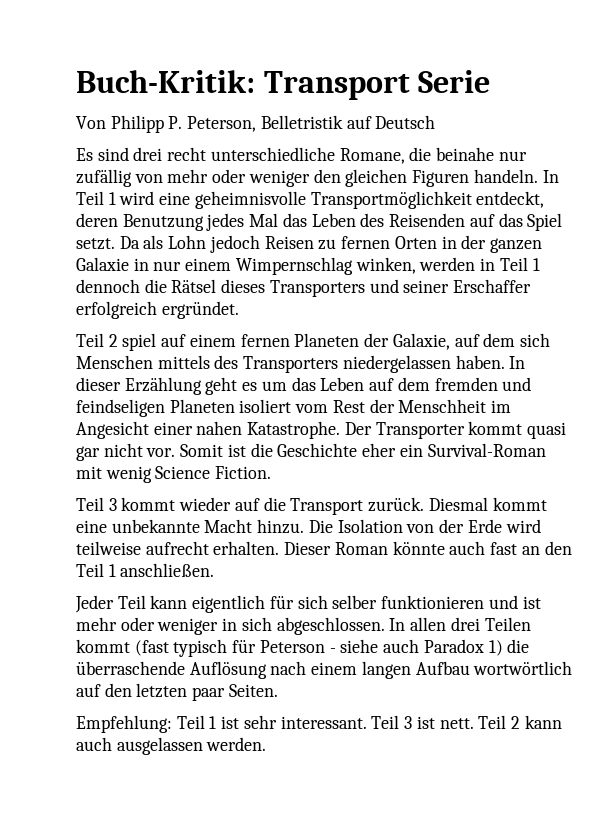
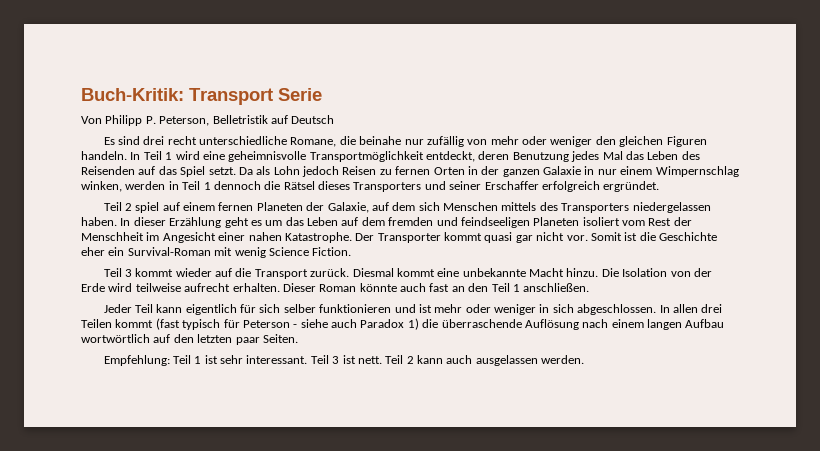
- In dieser Erzählung geht es um das Leben auf dem fremden und feindseligen Planeten isoliert vom Rest der Menschheit im Angesicht einer nahen Katastrophe.
+ In dieser Erzählung geht es um das Leben auf dem fremden und feindseeligen Planeten isoliert vom Rest der Menschheit im Angesicht einer nahen Katastrophe.

